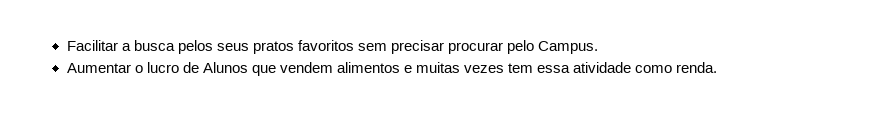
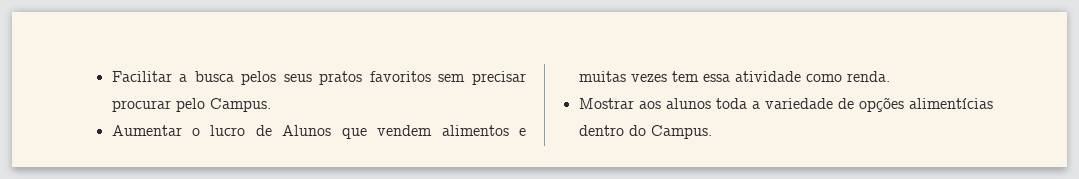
+ Mostrar aos alunos toda a variedade de opções alimentícias dentro do Campus.

